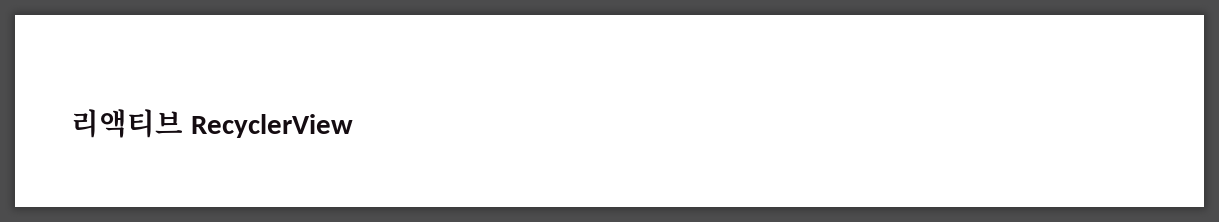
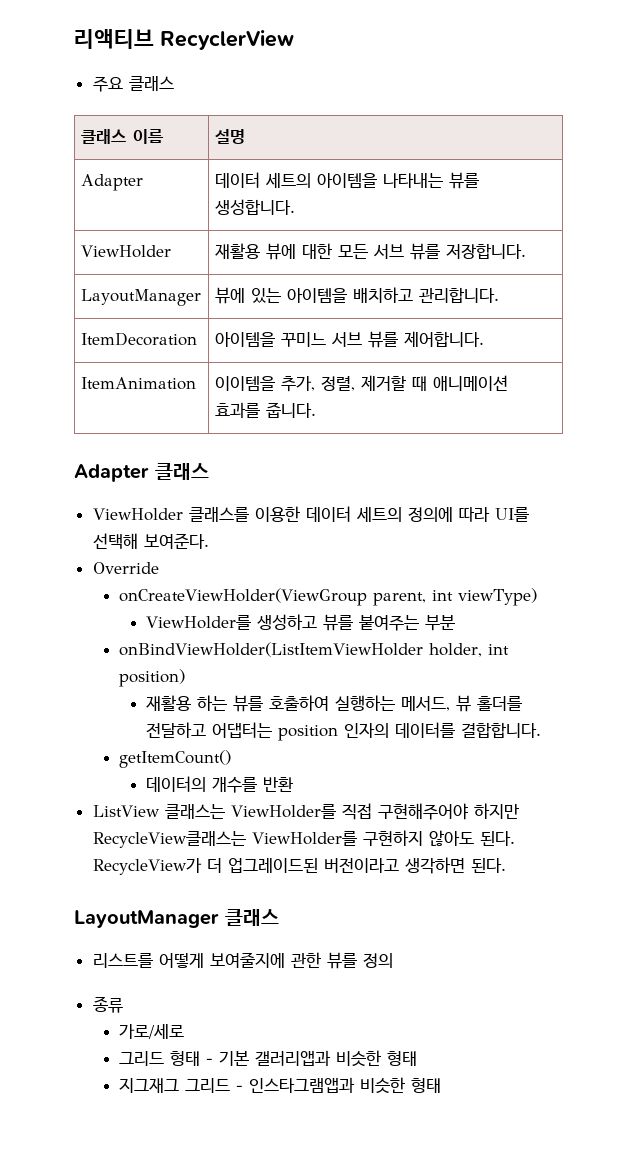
+ 주요 클래스
+ 클래스 이름 | 설명
+ Adapter | 데이터 세트의 아이템을 나타내는 뷰를 생성합니다.
+ ViewHolder | 재활용 뷰에 대한 모든 서브 뷰를 저장합니다.
+ LayoutManager | 뷰에 있는 아이템을 배치하고 관리합니다.
+ ItemDecoration | 아이템을 꾸미느 서브 뷰를 제어합니다.
+ ItemAnimation | 이이템을 추가, 정렬, 제거할 때 애니메이션 효과를 줍니다.
+ Adapter 클래스
+ ViewHolder 클래스를 이용한 데이터 세트의 정의에 따라 UI를 선택해 보여준다.
+ Override
+ onCreateViewHolder(ViewGroup parent, int viewType)
+ ViewHolder를 생성하고 뷰를 붙여주는 부분
+ onBindViewHolder(ListItemViewHolder holder, int position)
+ 재활용 하는 뷰를 호출하여 실행하는 메서드, 뷰 홀더를 전달하고 어댑터는 position 인자의 데이터를 결합합니다.
+ getItemCount()
+ 데이터의 개수를 반환
+ ListView 클래스는 ViewHolder를 직접 구현해주어야 하지만 RecycleView클래스는 ViewHolder를 구현하지 않아도 된다. RecycleView가 더 업그레이드된 버전이라고 생각하면 된다.
+ LayoutManager 클래스
+ 리스트를 어떻게 보여줄지에 관한 뷰를 정의
+ 종류
+ 가로/세로
+ 그리드 형태 - 기본 갤러리앱과 비슷한 형태
+ 지그재그 그리드 - 인스타그램앱과 비슷한 형태

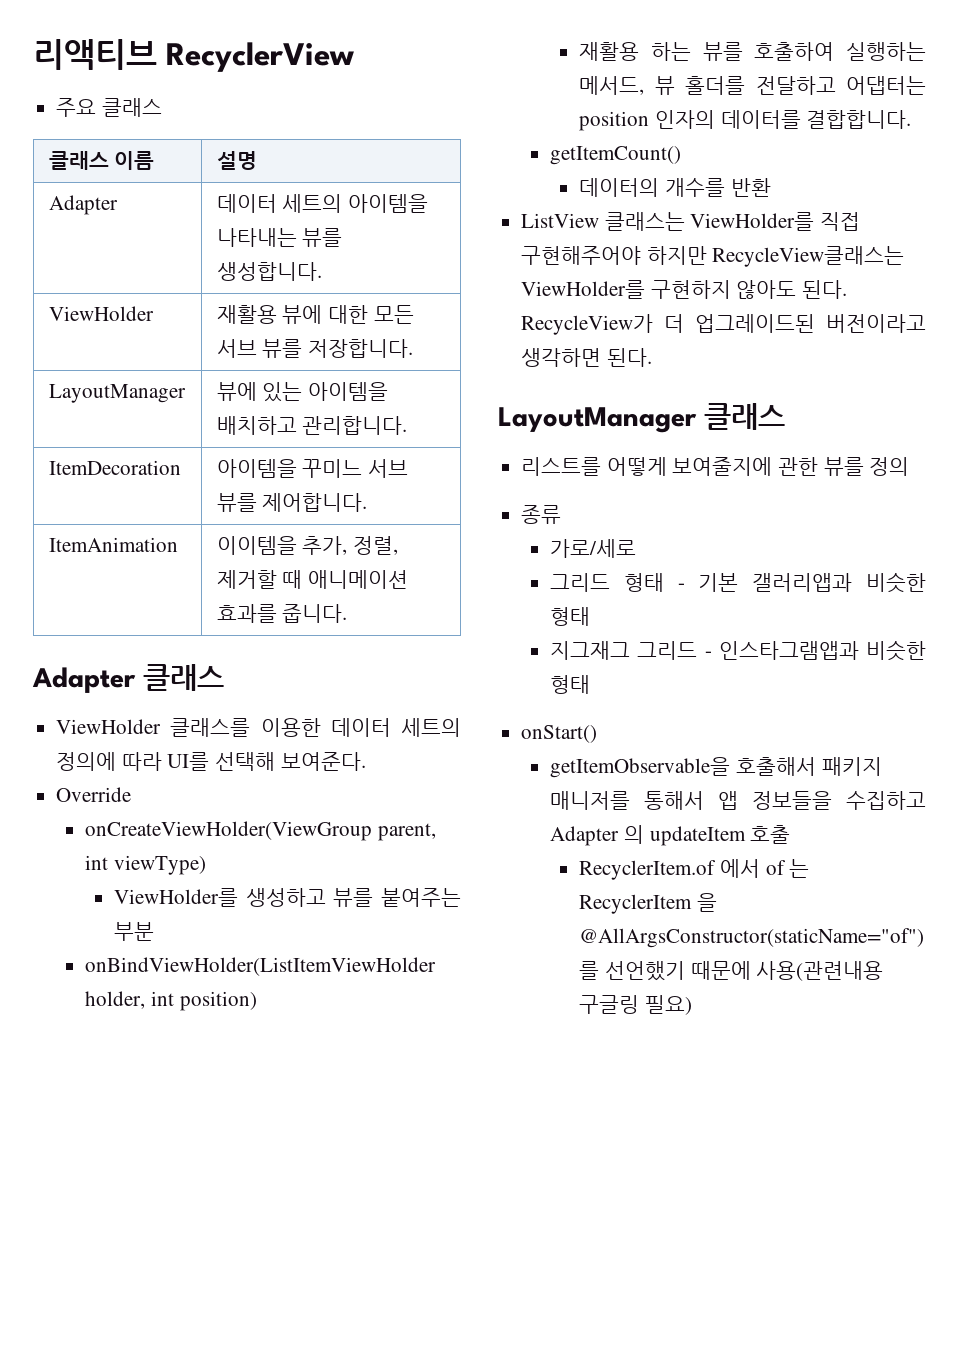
+ onStart()
+ getItemObservable을 호출해서 패키지 매니저를 통해서 앱 정보들을 수집하고 Adapter 의 updateItem 호출
+ RecyclerItem.of 에서 of 는 RecyclerItem 을 @AllArgsConstructor(staticName="of") 를 선언했기 때문에 사용(관련내용 구글링 필요)

